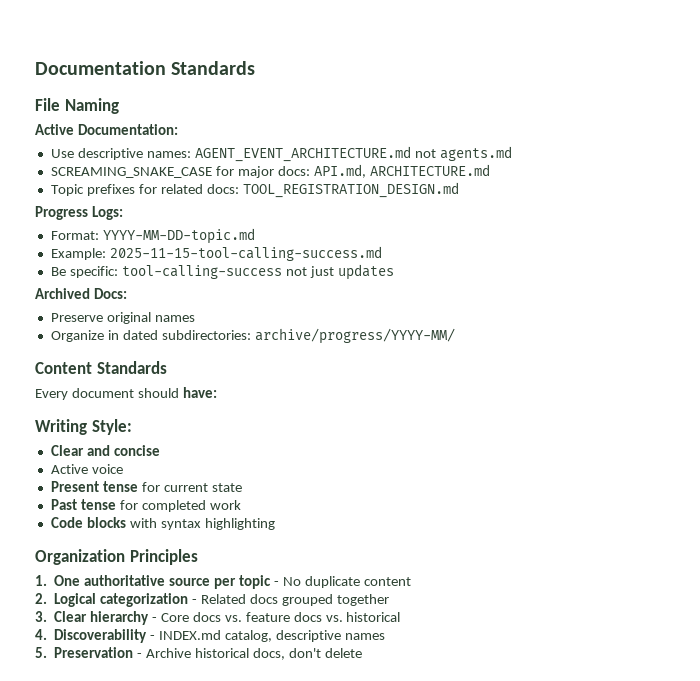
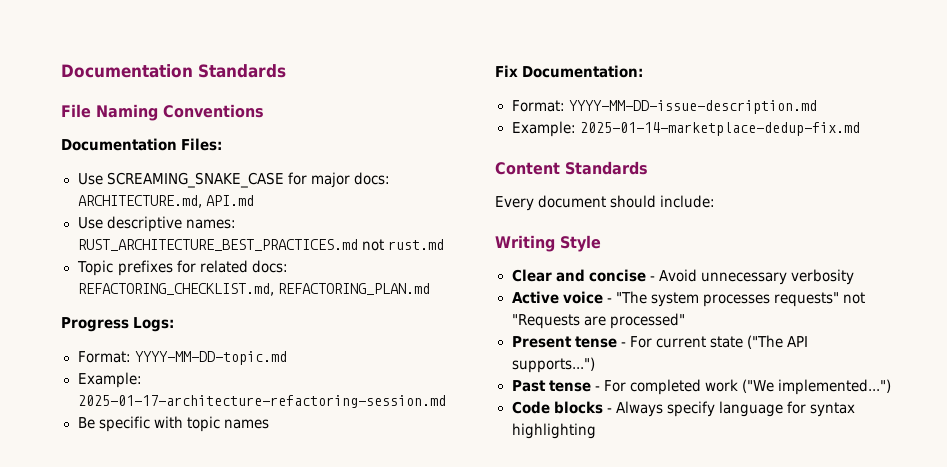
- File Naming
- Active Documentation:
- Use descriptive names: AGENT_EVENT_ARCHITECTURE.md not agents.md
- SCREAMING_SNAKE_CASE for major docs: API.md, ARCHITECTURE.md
+ File Naming Conventions
+ Documentation Files:
+ Use SCREAMING_SNAKE_CASE for major docs: ARCHITECTURE.md, API.md
+ Use descriptive names: RUST_ARCHITECTURE_BEST_PRACTICES.md not rust.md
- Topic prefixes for related docs: TOOL_REGISTRATION_DESIGN.md
+ Topic prefixes for related docs: REFACTORING_CHECKLIST.md, REFACTORING_PLAN.md
- Example: 2025-11-15-tool-calling-success.md
+ Example: 2025-01-17-architecture-refactoring-session.md
- Be specific: tool-calling-success not just updates
- Archived Docs:
- Preserve original names
- Organize in dated subdirectories: archive/progress/YYYY-MM/
+ Be specific with topic names
+ Fix Documentation:
+ Format: YYYY-MM-DD-issue-description.md
+ Example: 2025-01-14-marketplace-dedup-fix.md
- Every document should have:
+ Every document should include:
- Writing Style:
+ Writing Style
- Clear and concise
- Active voice
+ Clear and concise - Avoid unnecessary verbosity
+ Active voice - "The system processes requests" not "Requests are processed"
- Present tense for current state
+ Present tense - For current state ("The API supports...")
- Past tense for completed work
+ Past tense - For completed work ("We implemented...")
- Code blocks with syntax highlighting
- Organization Principles
- 1. One authoritative source per topic - No duplicate content
- 2. Logical categorization - Related docs grouped together
- 3. Clear hierarchy - Core docs vs. feature docs vs. historical
- 4. Discoverability - INDEX.md catalog, descriptive names
- 5. Preservation - Archive historical docs, don't delete
+ Code blocks - Always specify language for syntax highlighting

